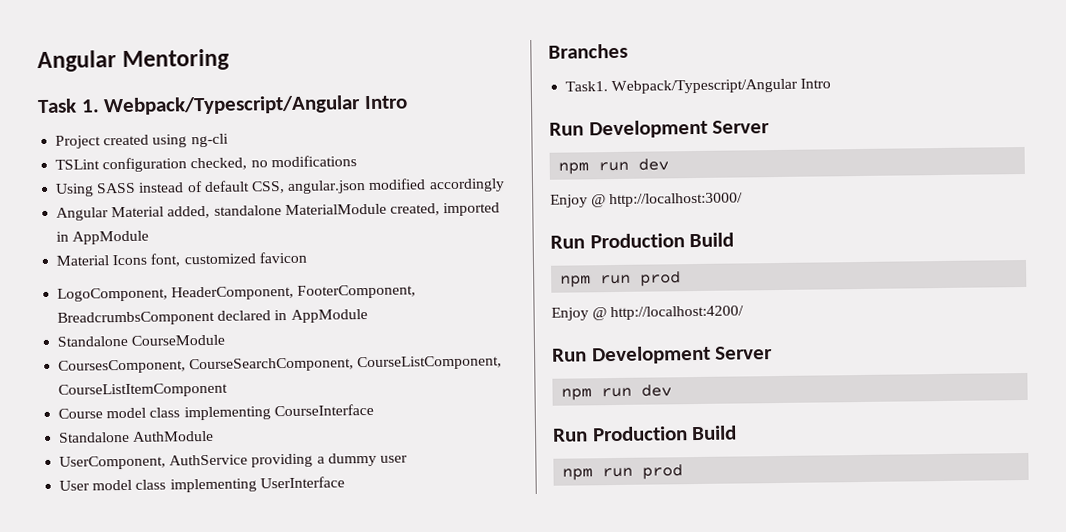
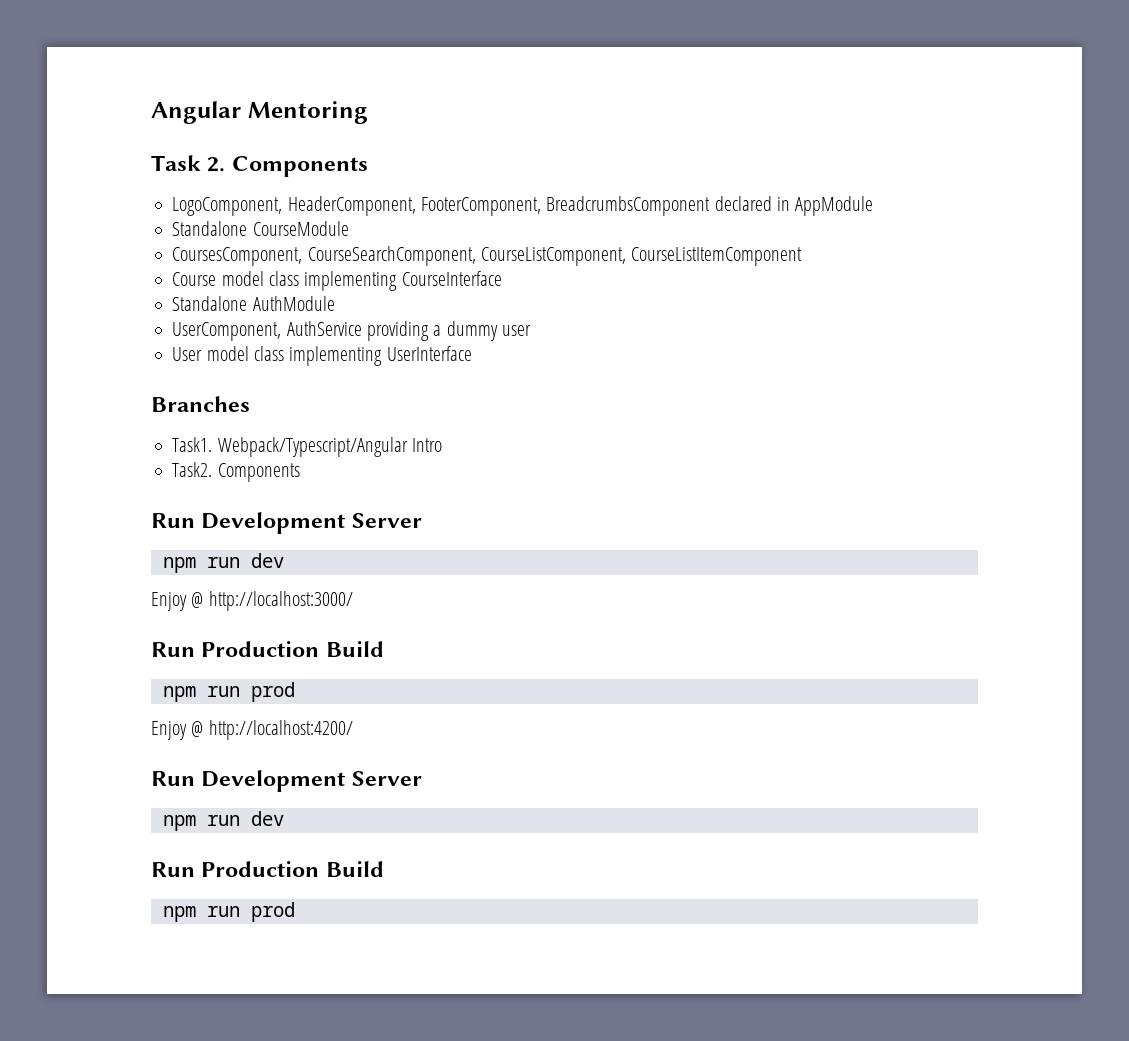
- Task 1. Webpack/Typescript/Angular Intro
- Project created using ng-cli
- TSLint configuration checked, no modifications
- Using SASS instead of default CSS, angular.json modified accordingly
- Angular Material added, standalone MaterialModule created, imported in AppModule
- Material Icons font, customized favicon
+ Task 2. Components
+ Task2. Components

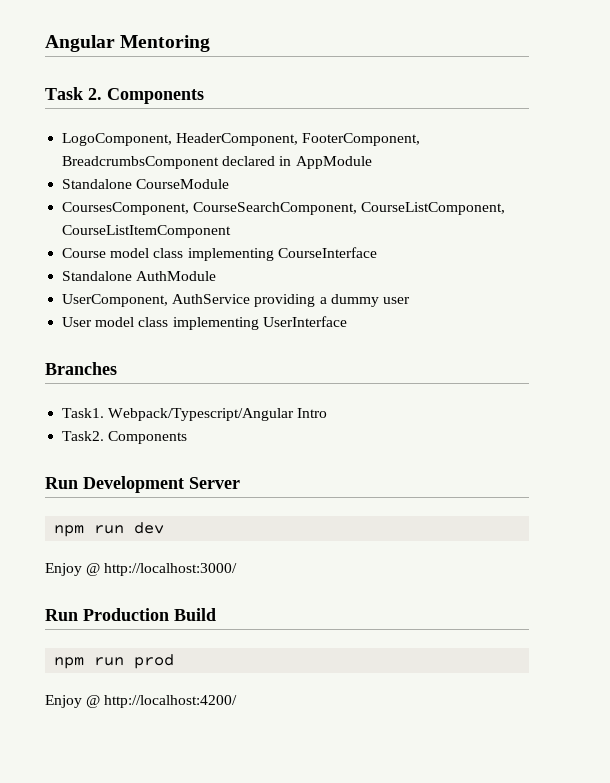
  Enjoy @ http://localhost:4200/
- Run Development Server
- npm run dev
- Run Production Build
- npm run prod

